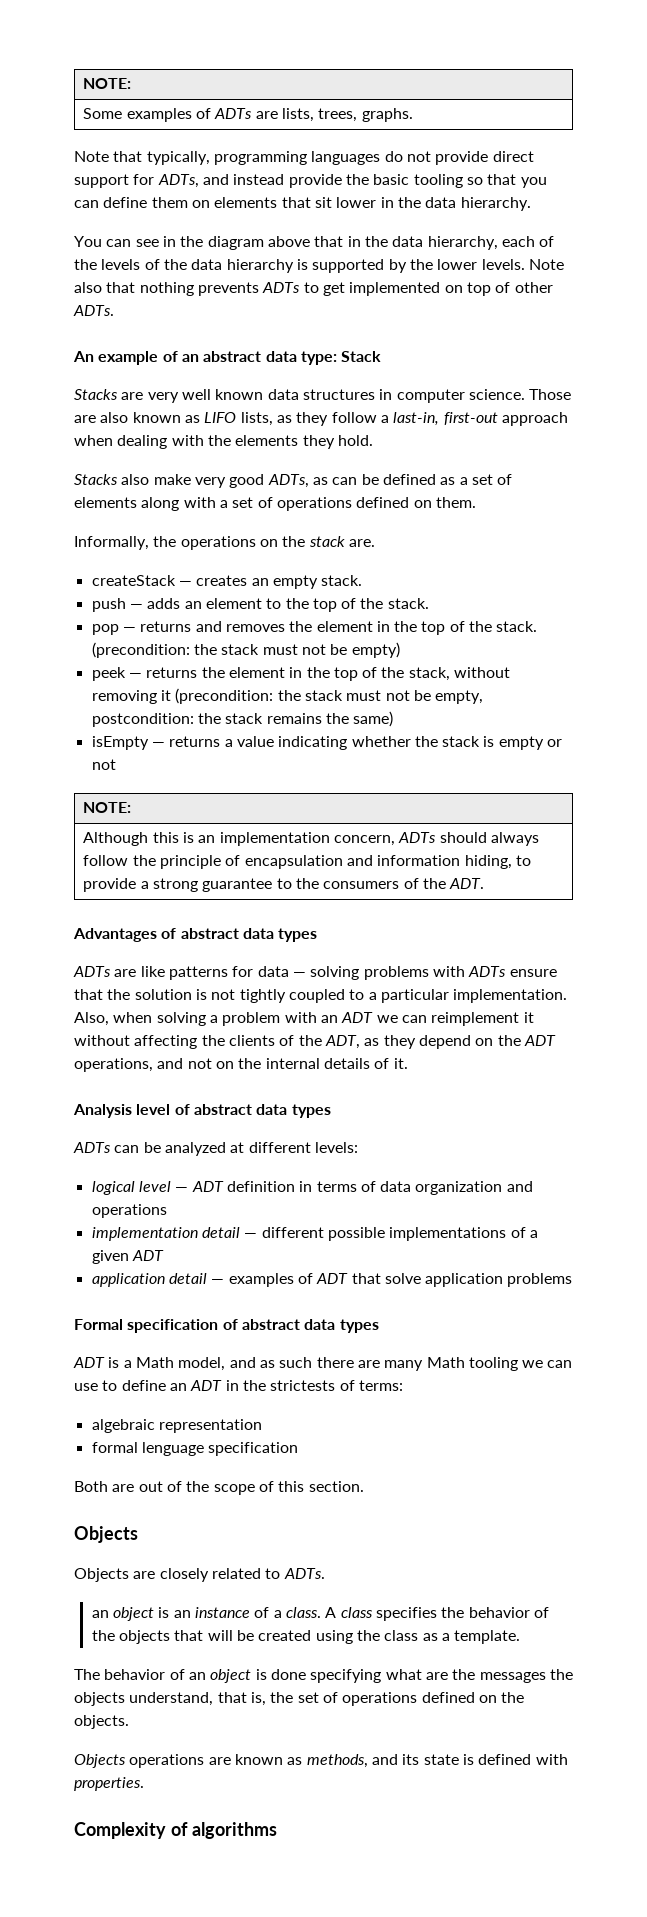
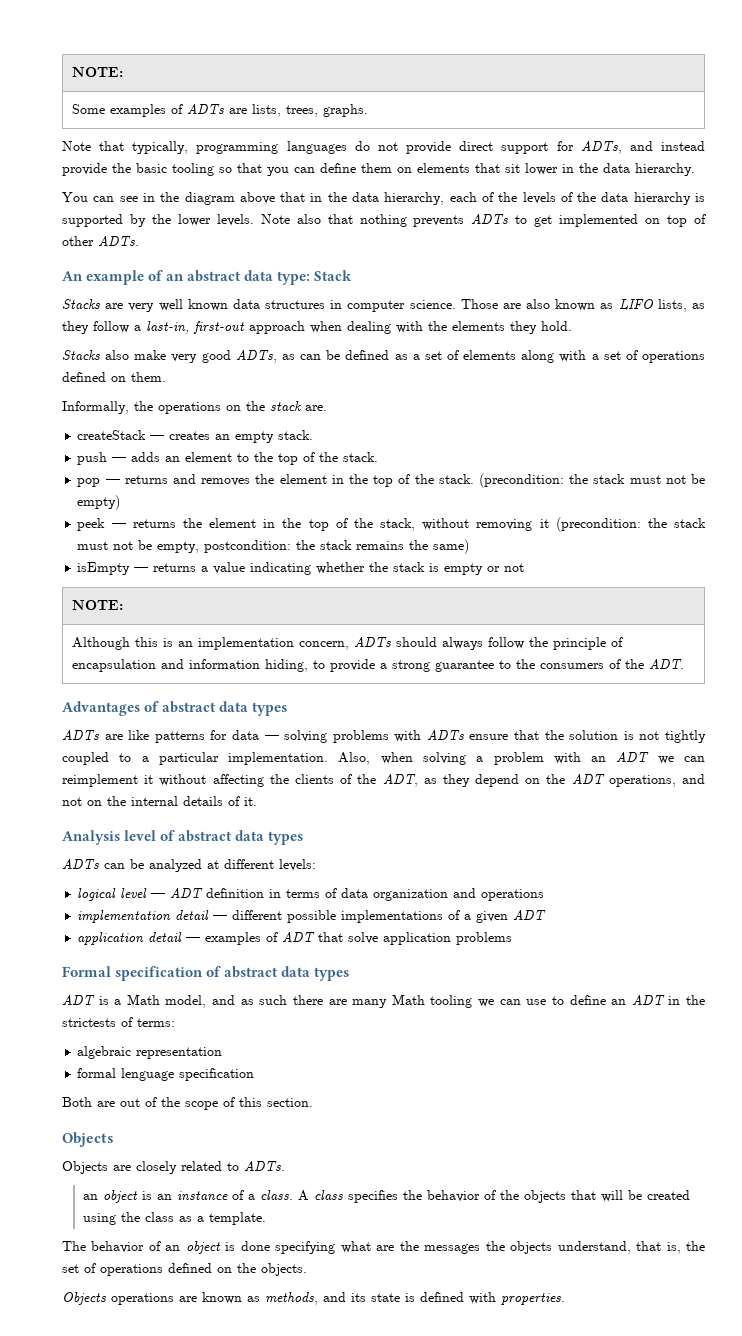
- Complexity of algorithms

